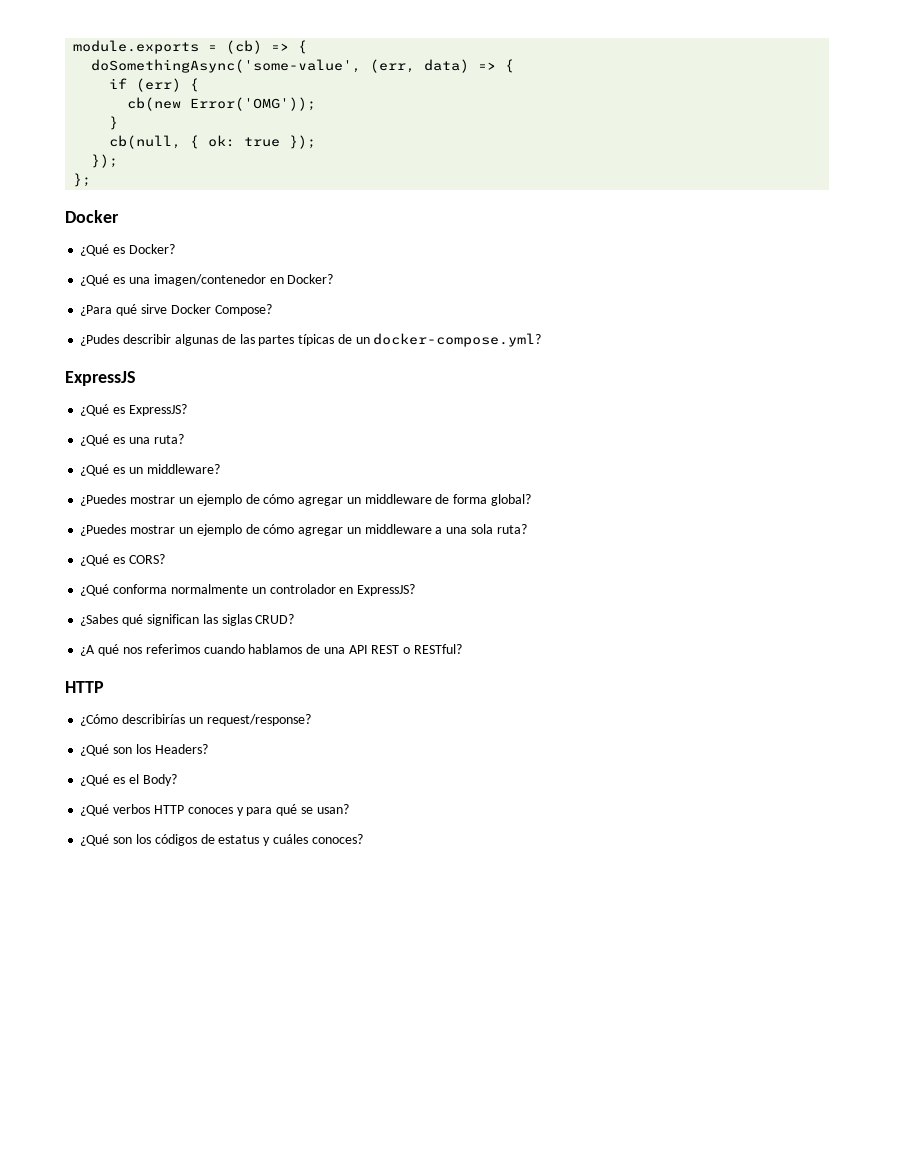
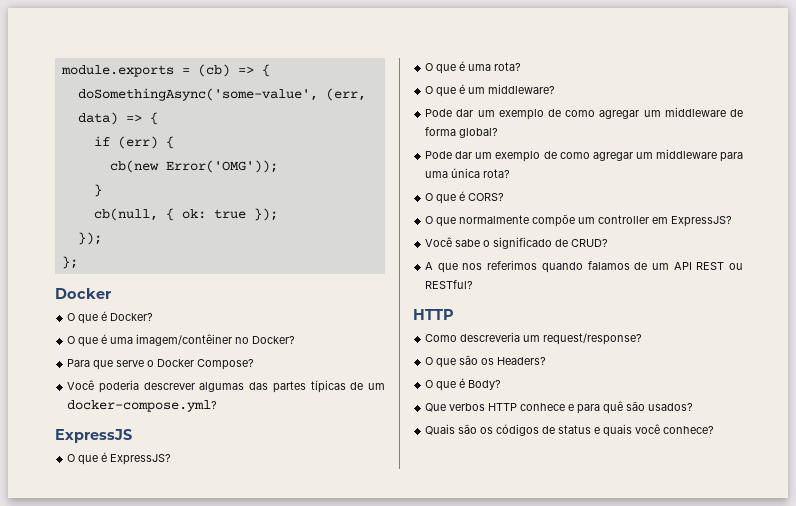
- ¿Qué es Docker?
- ¿Qué es una imagen/contenedor en Docker?
- ¿Para qué sirve Docker Compose?
- ¿Pudes describir algunas de las partes típicas de un docker-compose.yml?
+ O que é Docker?
+ O que é uma imagem/contêiner no Docker?
+ Para que serve o Docker Compose?
+ Você poderia descrever algumas das partes típicas de um docker-compose.yml?
- ¿Qué es ExpressJS?
- ¿Qué es una ruta?
- ¿Qué es un middleware?
- ¿Puedes mostrar un ejemplo de cómo agregar un middleware de forma global?
- ¿Puedes mostrar un ejemplo de cómo agregar un middleware a una sola ruta?
- ¿Qué es CORS?
- ¿Qué conforma normalmente un controlador en ExpressJS?
- ¿Sabes qué significan las siglas CRUD?
- ¿A qué nos referimos cuando hablamos de una API REST o RESTful?
+ O que é ExpressJS?
+ O que é uma rota?
+ O que é um middleware?
+ Pode dar um exemplo de como agregar um middleware de forma global?
+ Pode dar um exemplo de como agregar um middleware para uma única rota?
+ O que é CORS?
+ O que normalmente compõe um controller em ExpressJS?
+ Você sabe o significado de CRUD?
+ A que nos referimos quando falamos de um API REST ou RESTful?
- ¿Cómo describirías un request/response?
- ¿Qué son los Headers?
- ¿Qué es el Body?
+ Como descreveria um request/response?
+ O que são os Headers?
+ O que é Body?
- ¿Qué verbos HTTP conoces y para qué se usan?
- ¿Qué son los códigos de estatus y cuáles conoces?
+ Que verbos HTTP conhece e para quê são usados?
+ Quais são os códigos de status e quais você conhece?

